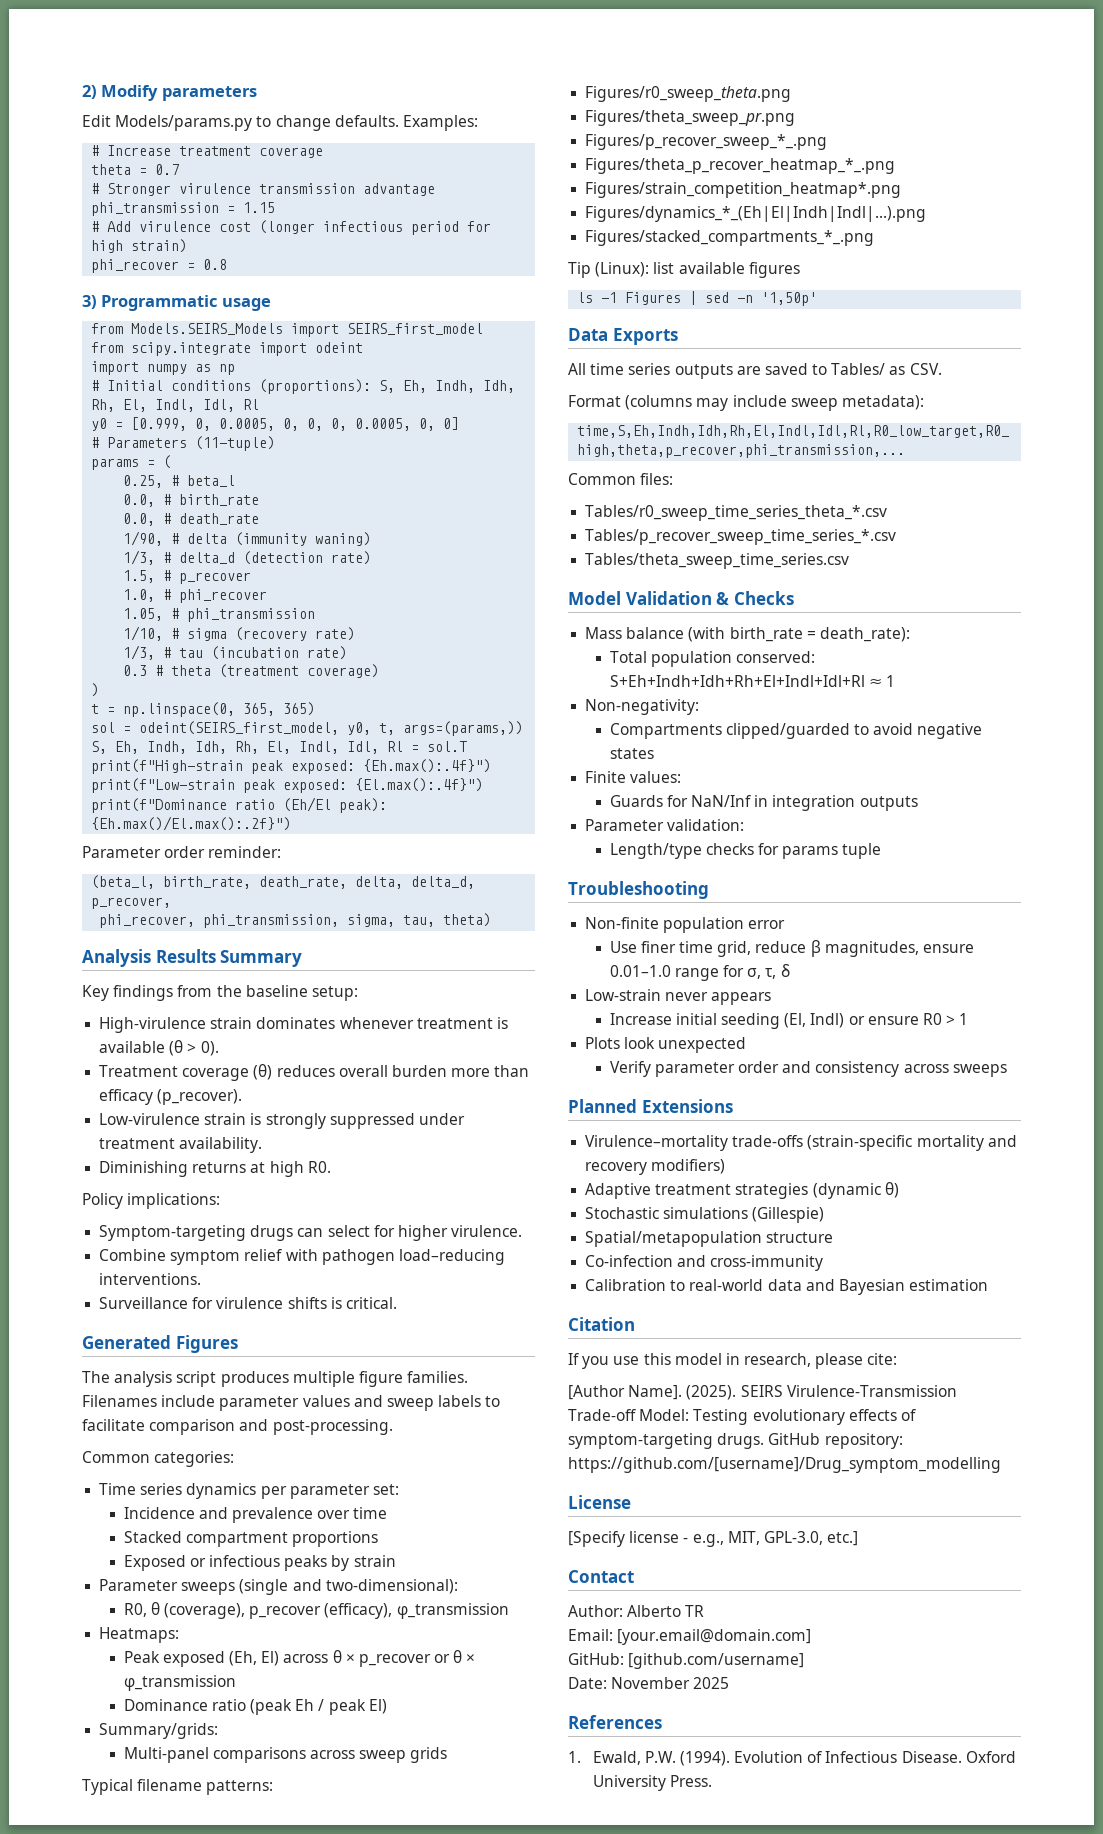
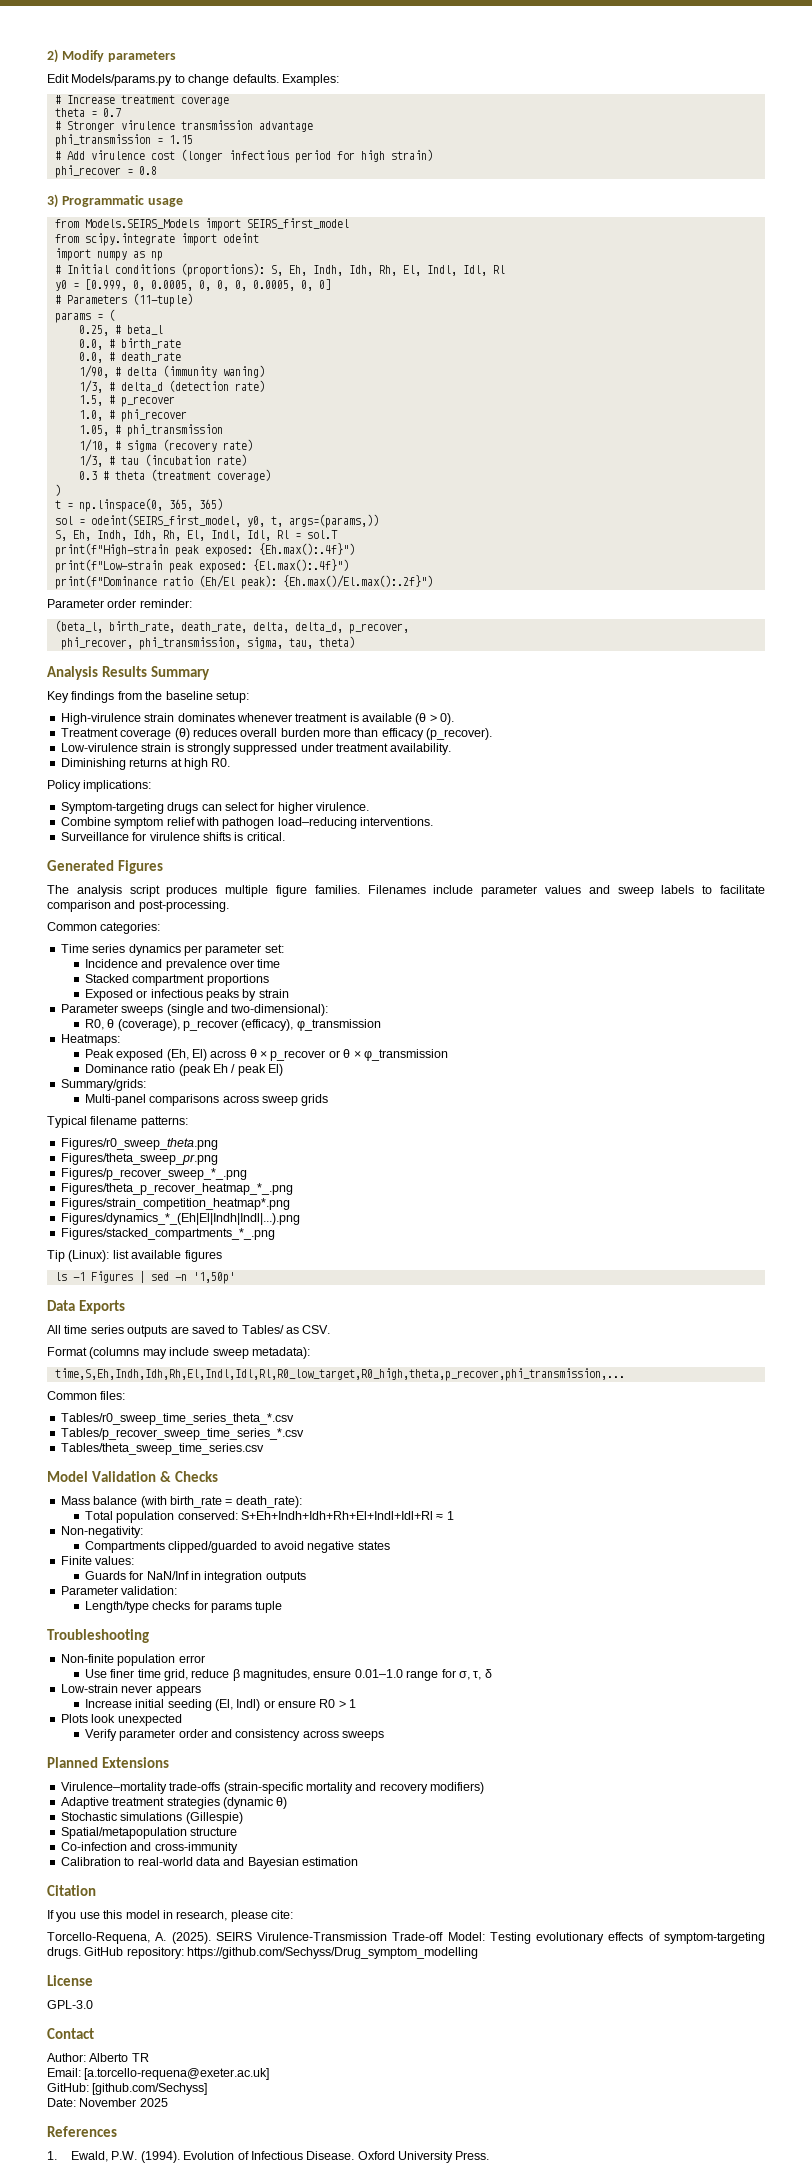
- [Author Name]. (2025).
+ Torcello-Requena, A. (2025).
- GitHub repository: https://github.com/[username]/Drug_symptom_modelling
+ GitHub repository: https://github.com/Sechyss/Drug_symptom_modelling
- [Specify license - e.g., MIT, GPL-3.0, etc.]
+ GPL-3.0
- Email: [your.email@domain.com]
+ Email: [a.torcello-requena@exeter.ac.uk]
- GitHub: [github.com/username]
+ GitHub: [github.com/Sechyss]

